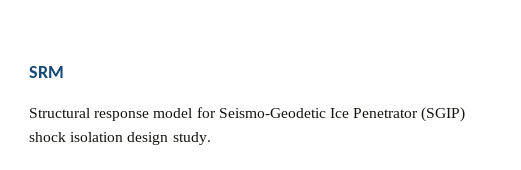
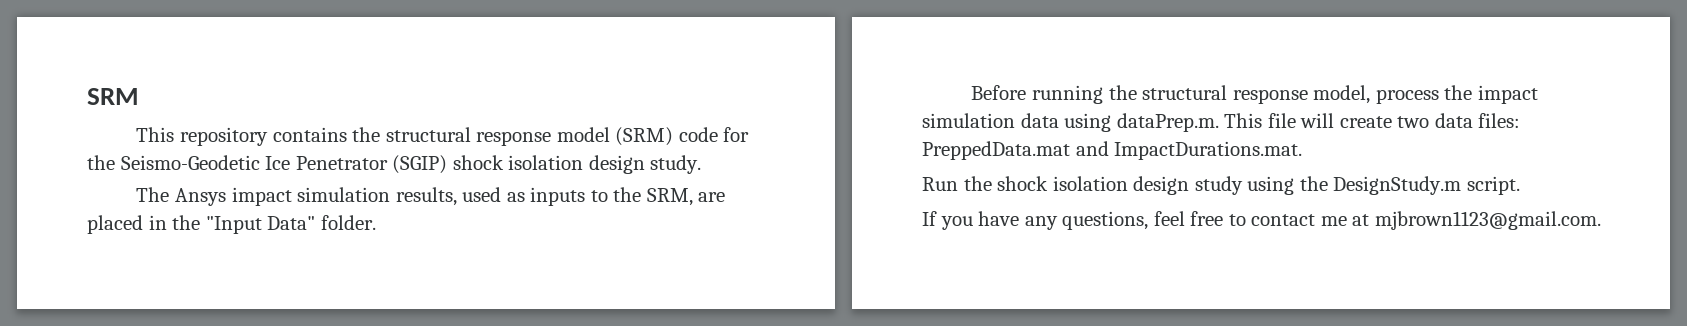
- Structural response model for Seismo-Geodetic Ice Penetrator (SGIP) shock isolation design study.
+ This repository contains the structural response model (SRM) code for the Seismo-Geodetic Ice Penetrator (SGIP) shock isolation design study.
+ The Ansys impact simulation results, used as inputs to the SRM, are placed in the "Input Data" folder.
+ Before running the structural response model, process the impact simulation data using dataPrep.m. This file will create two data files: PreppedData.mat and ImpactDurations.mat.
+ Run the shock isolation design study using the DesignStudy.m script.
+ If you have any questions, feel free to contact me at mjbrown1123@gmail.com.

